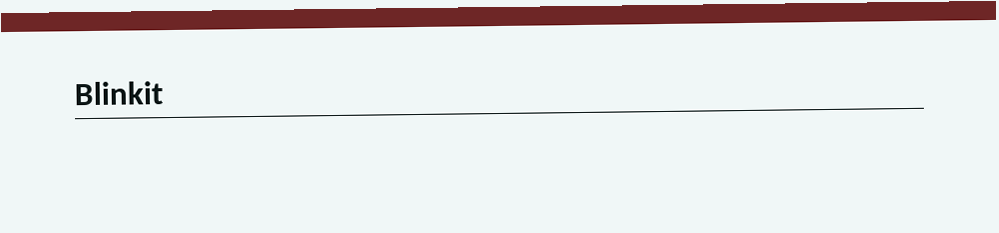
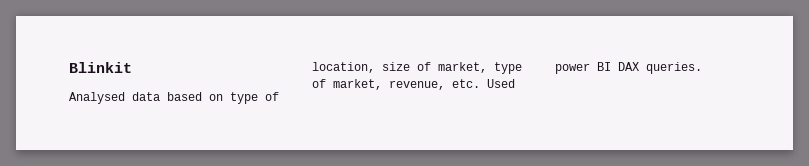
+ Analysed data based on type of location, size of market, type of market, revenue, etc. Used power BI DAX queries.

